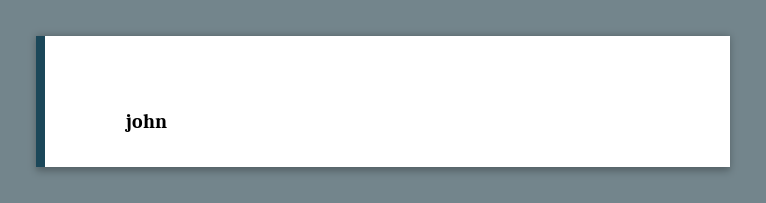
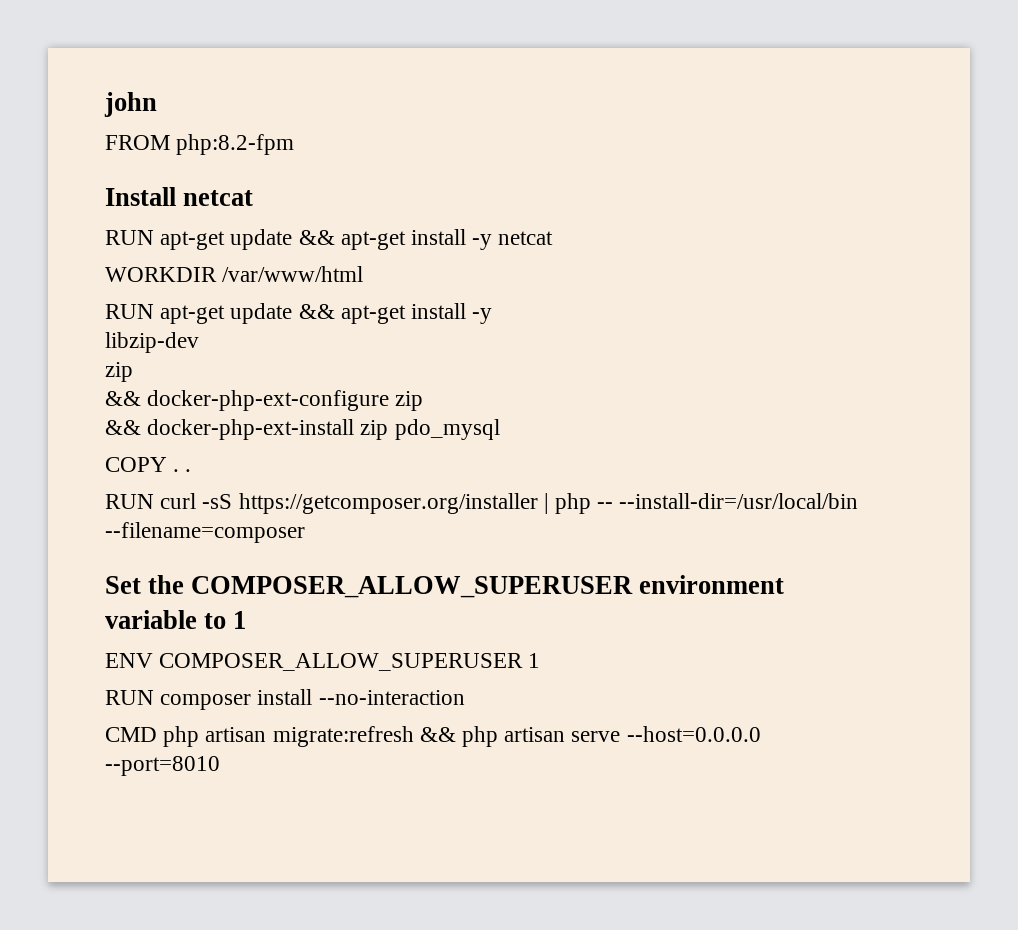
+ FROM php:8.2-fpm
+ Install netcat
+ RUN apt-get update && apt-get install -y netcat
+ WORKDIR /var/www/html
+ RUN apt-get update && apt-get install -y
+ libzip-dev
+ zip
+ && docker-php-ext-configure zip
+ && docker-php-ext-install zip pdo_mysql
+ COPY . .
+ RUN curl -sS https://getcomposer.org/installer | php -- --install-dir=/usr/local/bin --filename=composer
+ Set the COMPOSER_ALLOW_SUPERUSER environment variable to 1
+ ENV COMPOSER_ALLOW_SUPERUSER 1
+ RUN composer install --no-interaction
+ CMD php artisan migrate:refresh && php artisan serve --host=0.0.0.0 --port=8010

